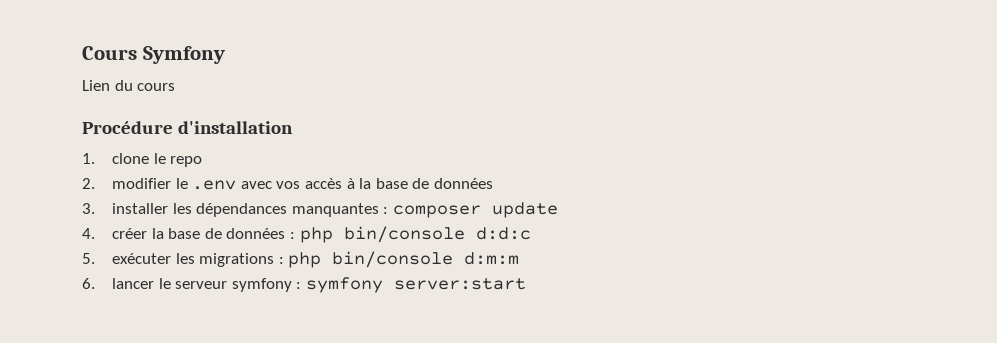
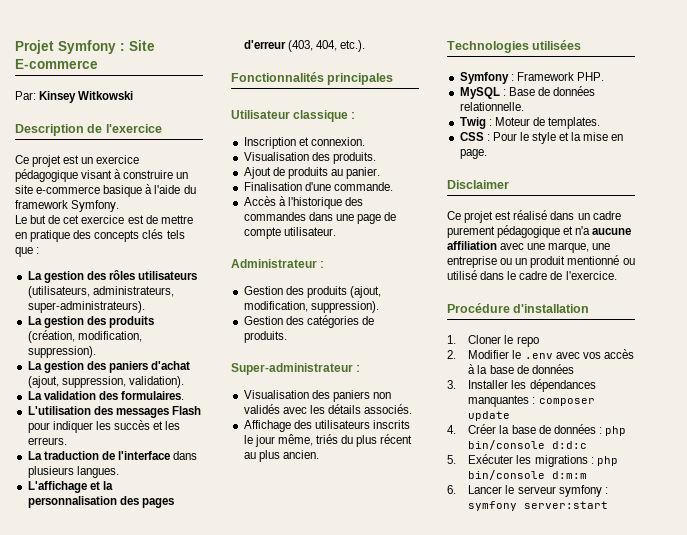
- Cours Symfony
- Lien du cours
+ Projet Symfony : Site E-commerce
+ Par: Kinsey Witkowski
+ Description de l'exercice
+ Ce projet est un exercice pédagogique visant à construire un site e-commerce basique à l'aide du framework Symfony.
+ Le but de cet exercice est de mettre en pratique des concepts clés tels que :
+ La gestion des rôles utilisateurs (utilisateurs, administrateurs, super-administrateurs).
+ La gestion des produits (création, modification, suppression).
+ La gestion des paniers d'achat (ajout, suppression, validation).
+ La validation des formulaires.
+ L'utilisation des messages Flash pour indiquer les succès et les erreurs.
+ La traduction de l'interface dans plusieurs langues.
+ L'affichage et la personnalisation des pages d'erreur (403, 404, etc.).
+ Fonctionnalités principales
+ Utilisateur classique :
+ Inscription et connexion.
+ Visualisation des produits.
+ Ajout de produits au panier.
+ Finalisation d'une commande.
+ Accès à l'historique des commandes dans une page de compte utilisateur.
+ Administrateur :
+ Gestion des produits (ajout, modification, suppression).
+ Gestion des catégories de produits.
+ Super-administrateur :
+ Visualisation des paniers non validés avec les détails associés.
+ Affichage des utilisateurs inscrits le jour même, triés du plus récent au plus ancien.
+ Technologies utilisées
+ Symfony : Framework PHP.
+ MySQL : Base de données relationnelle.
+ Twig : Moteur de templates.
+ CSS : Pour le style et la mise en page.
+ Disclaimer
+ Ce projet est réalisé dans un cadre purement pédagogique et n'a aucune affiliation avec une marque, une entreprise ou un produit mentionné ou utilisé dans le cadre de l'exercice.
- 1. clone le repo
+ 1. Cloner le repo
- 2. modifier le .env avec vos accès à la base de données
+ 2. Modifier le .env avec vos accès à la base de données
- 3. installer les dépendances manquantes : composer update
+ 3. Installer les dépendances manquantes : composer update
- 4. créer la base de données : php bin/console d:d:c
+ 4. Créer la base de données : php bin/console d:d:c
- 5. exécuter les migrations : php bin/console d:m:m
+ 5. Exécuter les migrations : php bin/console d:m:m
- 6. lancer le serveur symfony : symfony server:start
+ 6. Lancer le serveur symfony : symfony server:start

